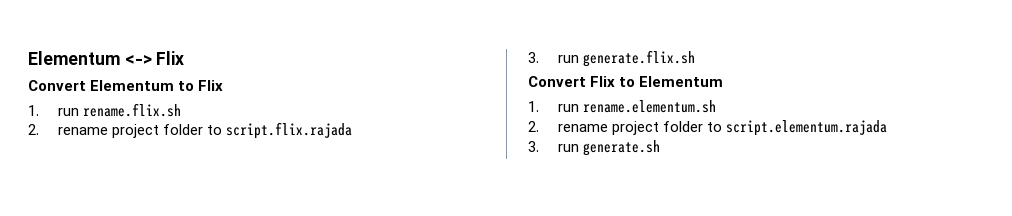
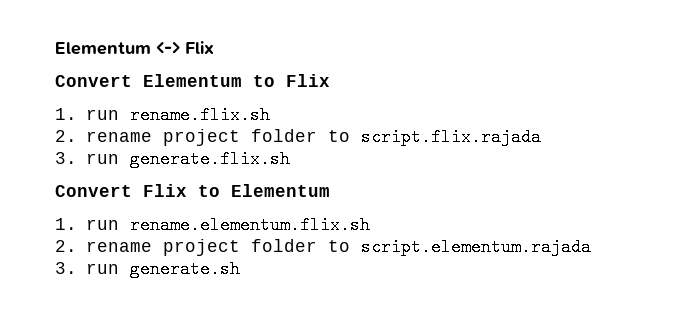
- 1. run rename.elementum.sh
+ 1. run rename.elementum.flix.sh

